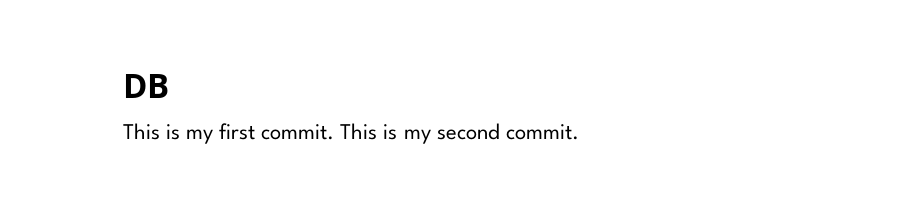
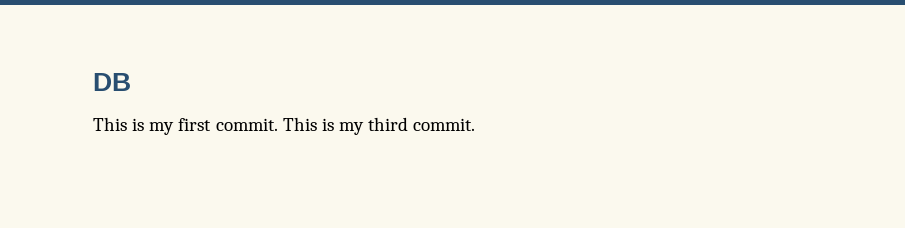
- This is my second commit.
+ This is my third commit.

